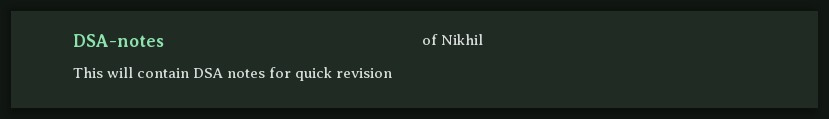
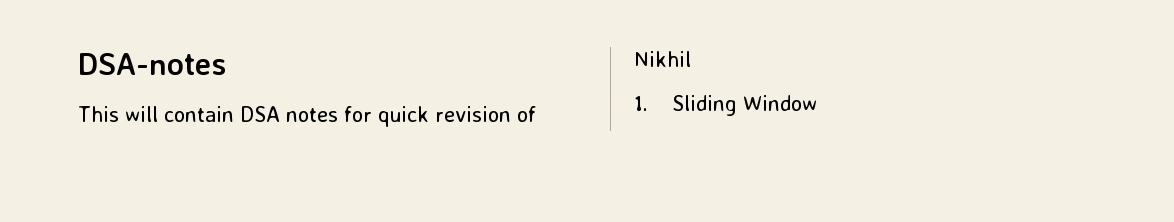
+ 1. Sliding Window

